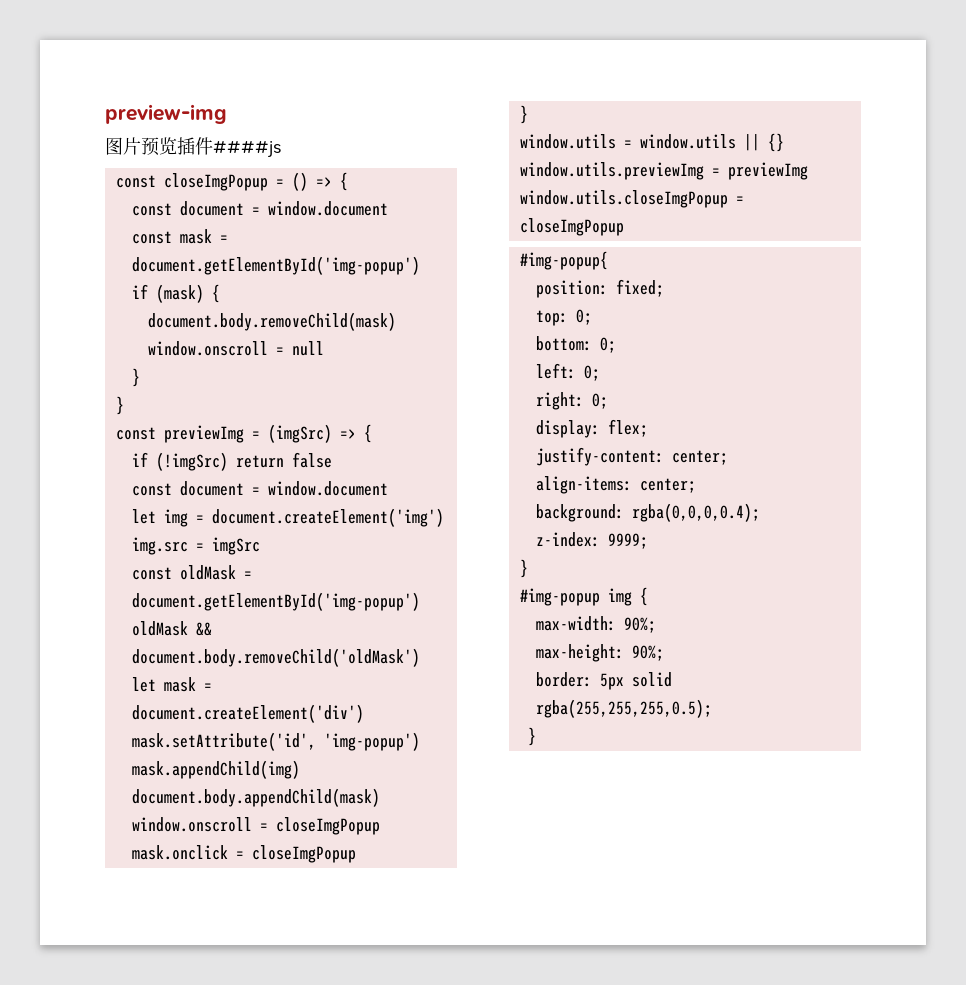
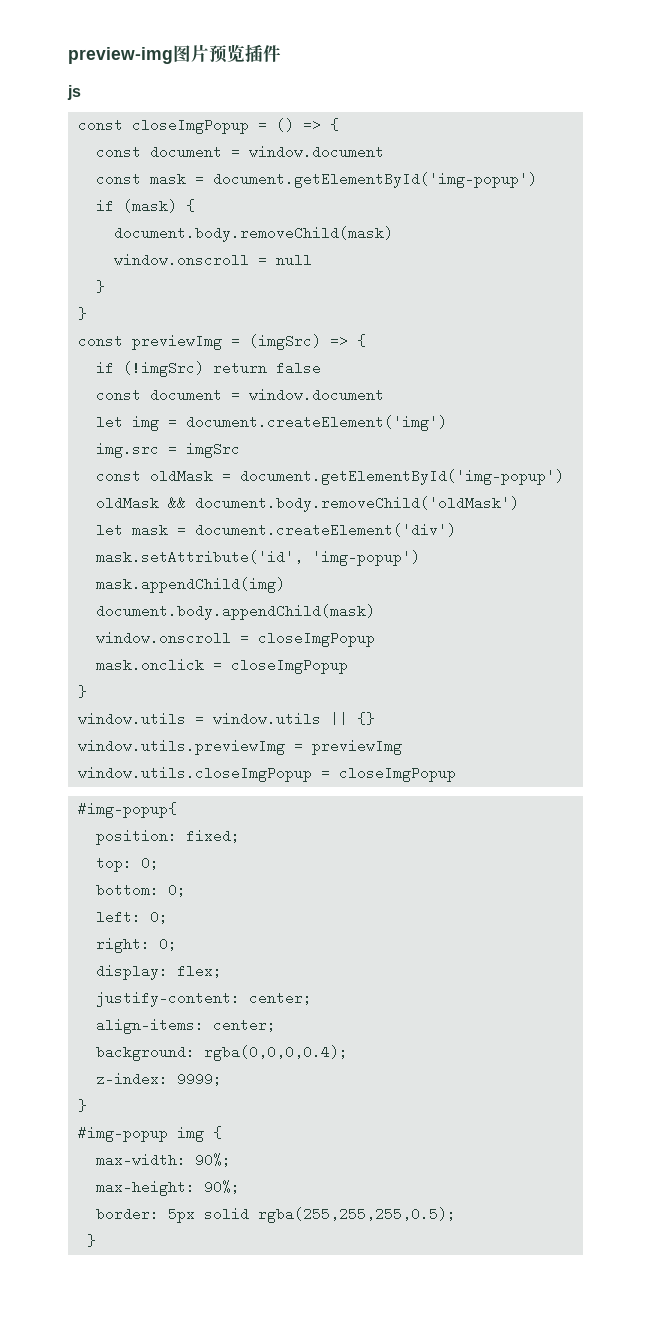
- preview-img
- 图片预览插件####js
+ preview-img图片预览插件
+ js

